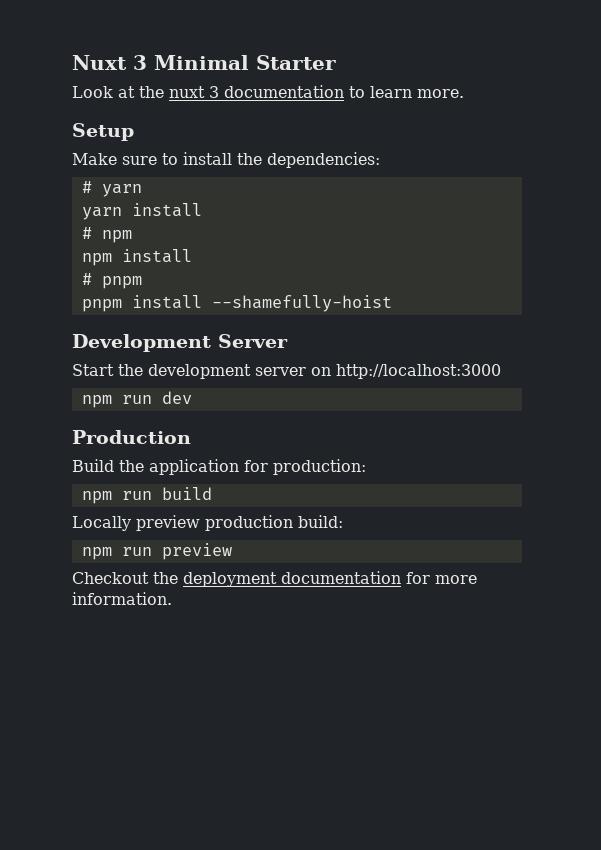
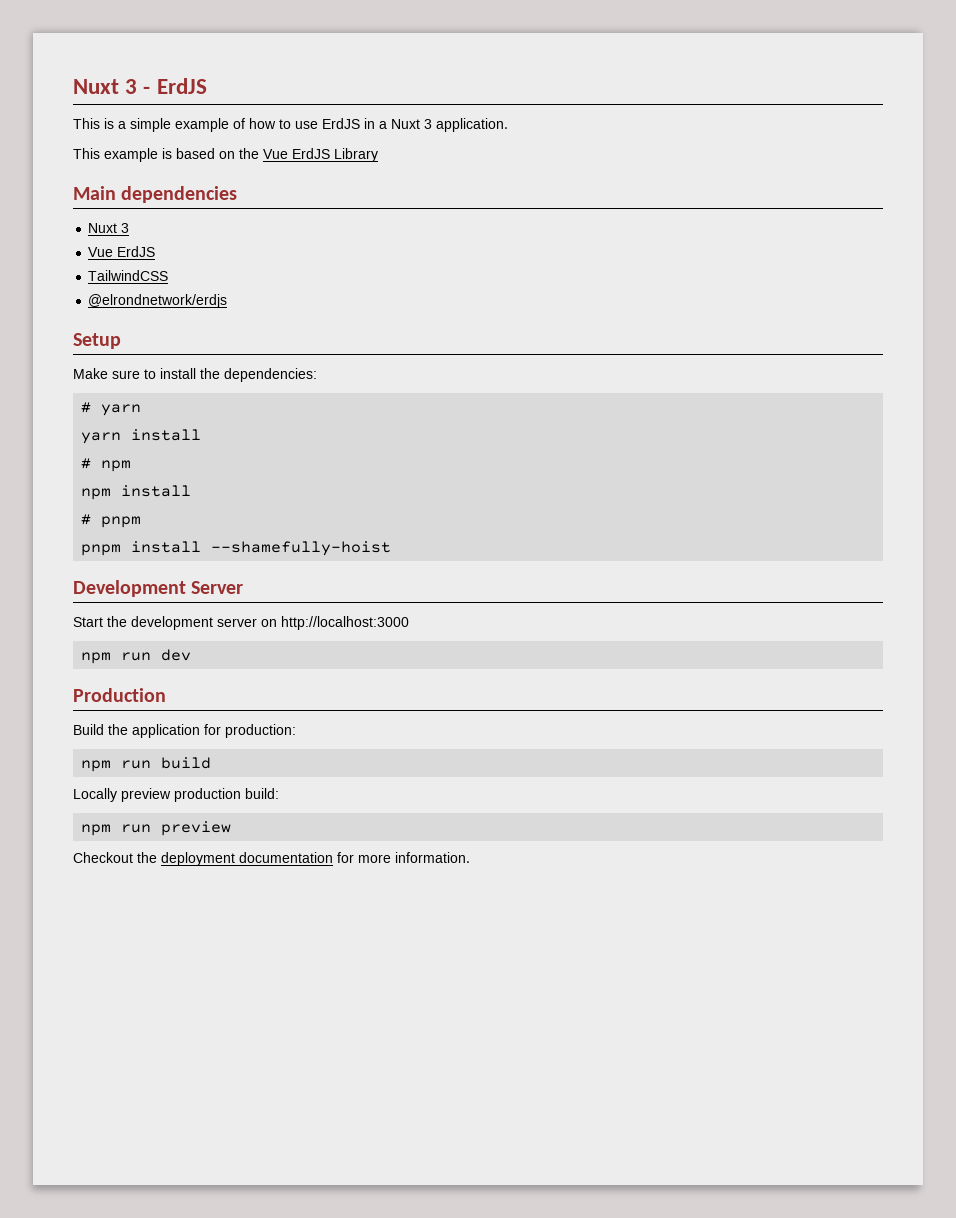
- Nuxt 3 Minimal Starter
- Look at the nuxt 3 documentation to learn more.
+ Nuxt 3 - ErdJS
+ This is a simple example of how to use ErdJS in a Nuxt 3 application.
+ This example is based on the Vue ErdJS Library
+ Main dependencies
+ Nuxt 3
+ Vue ErdJS
+ TailwindCSS
+ @elrondnetwork/erdjs

